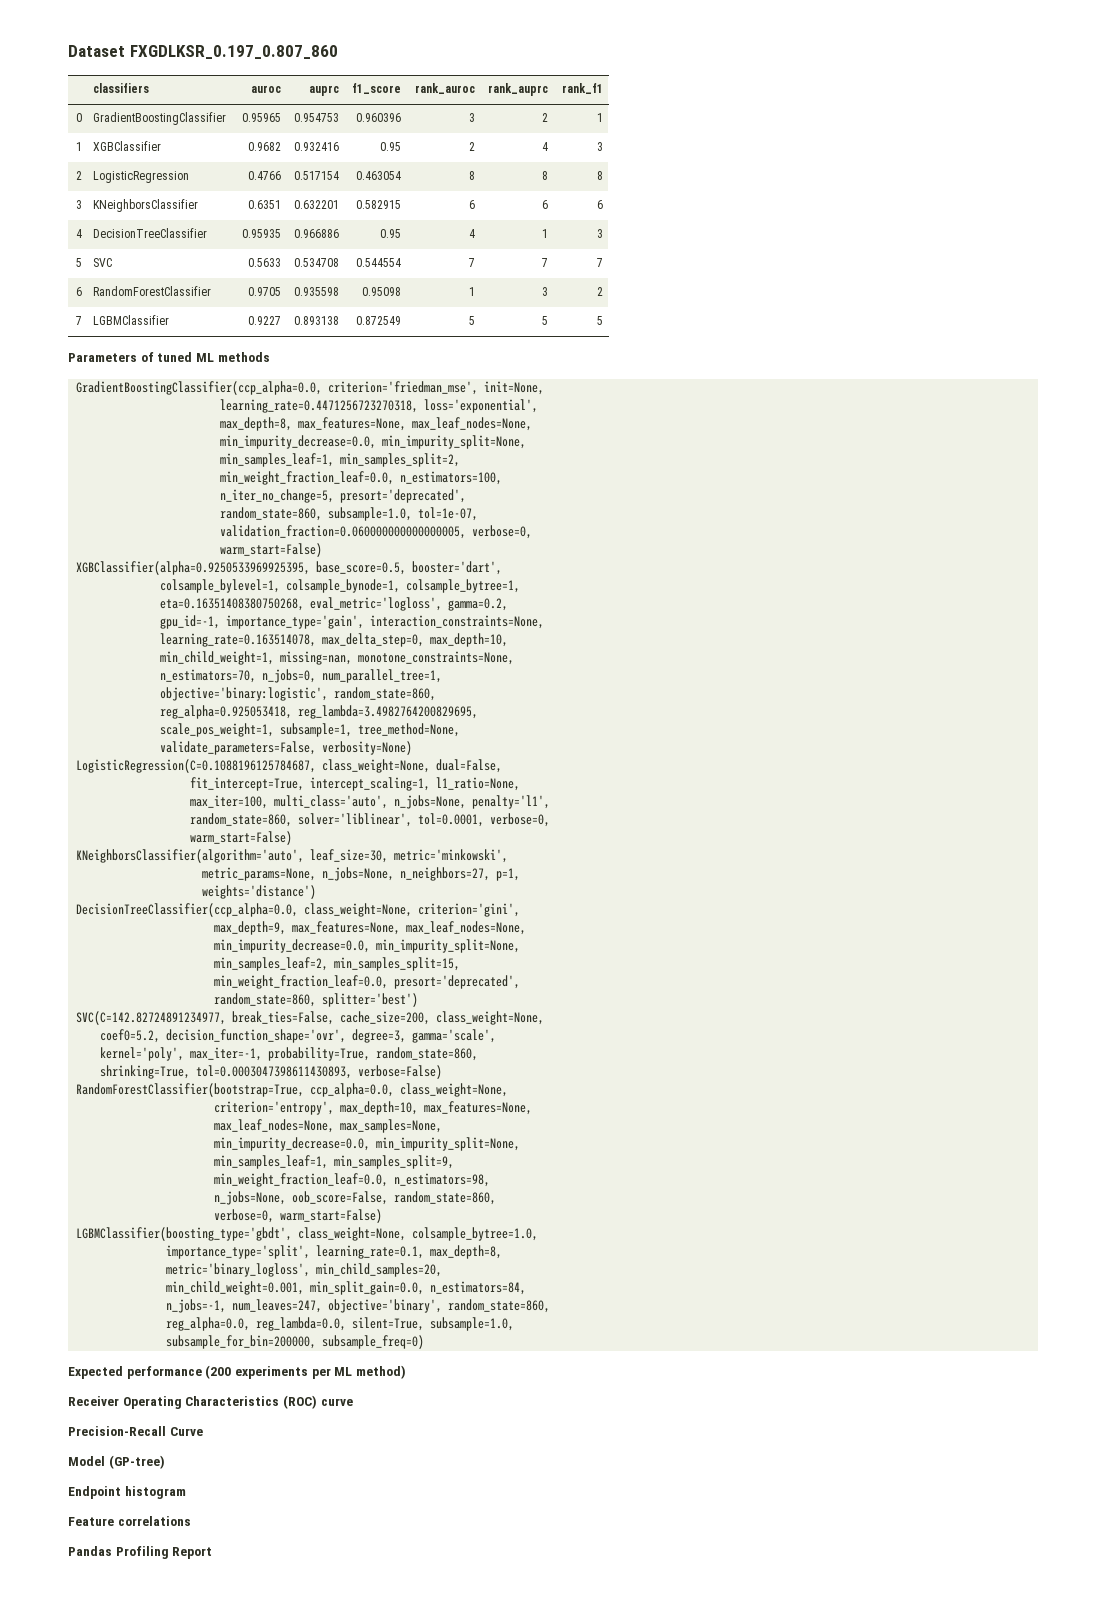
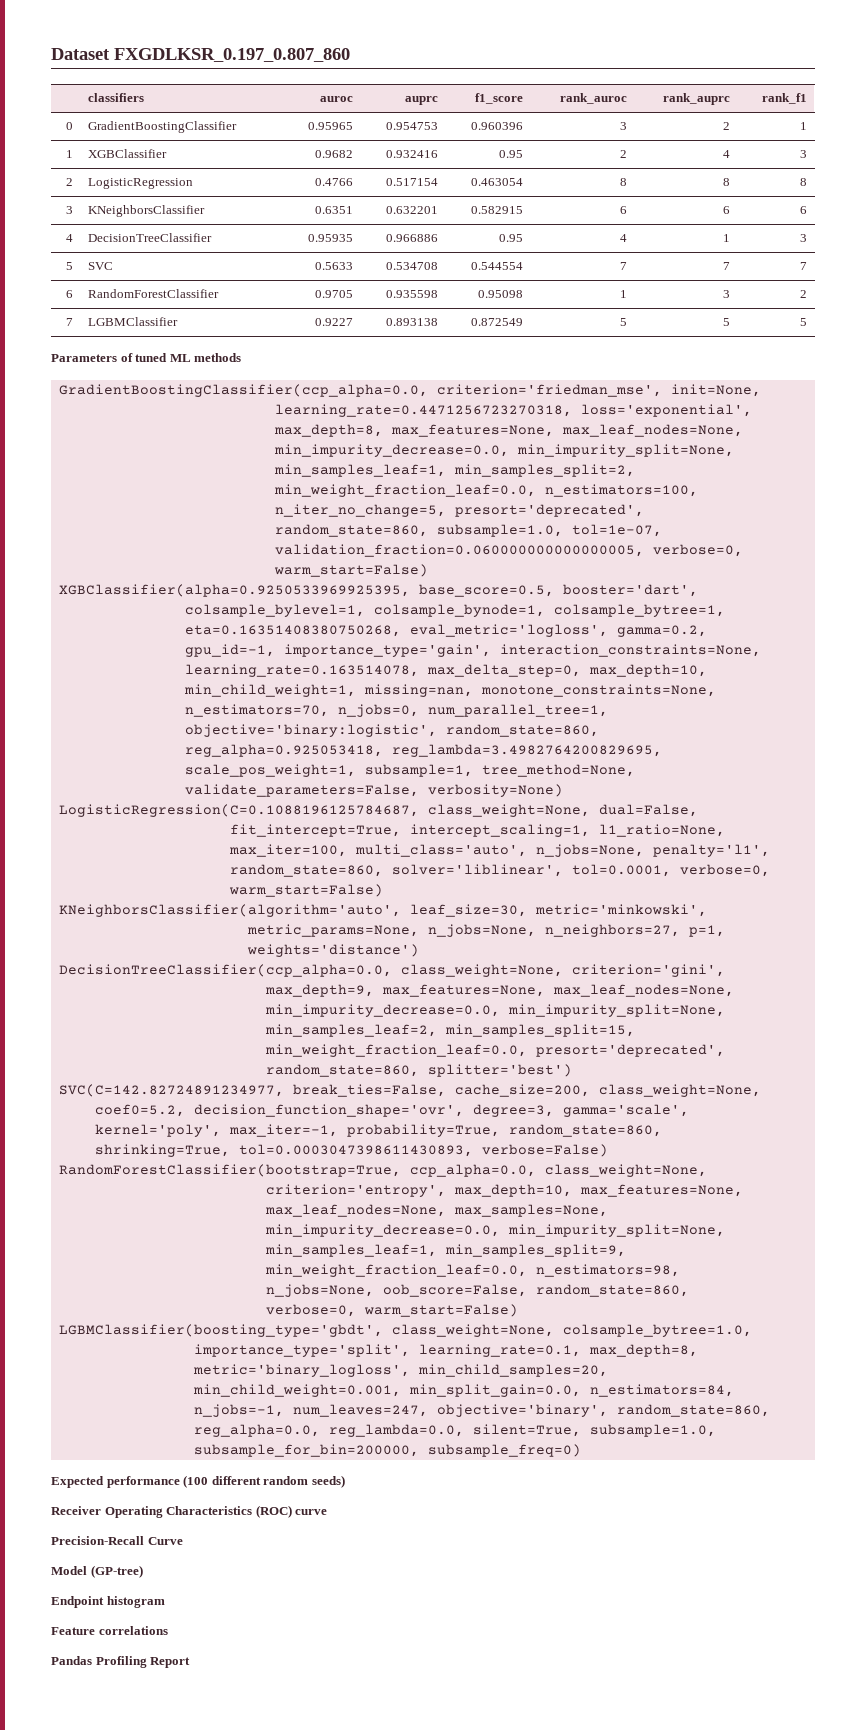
- Expected performance (200 experiments per ML method)
+ Expected performance (100 different random seeds)

